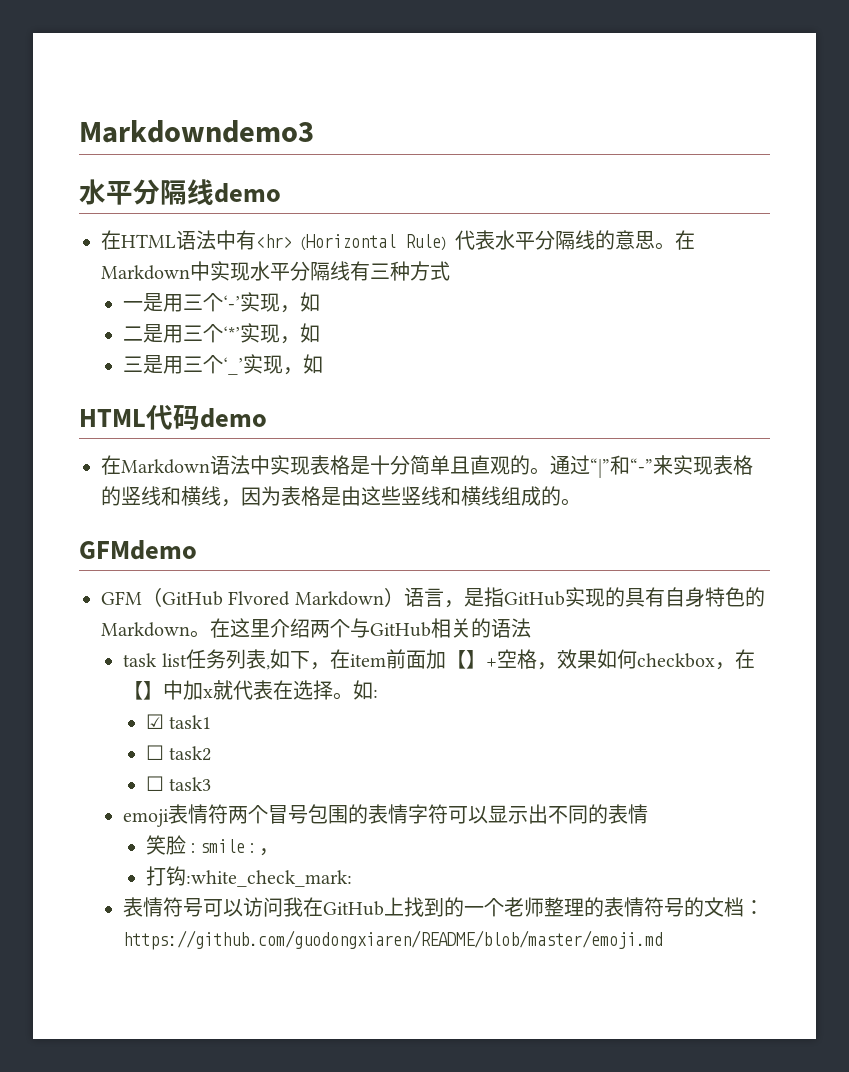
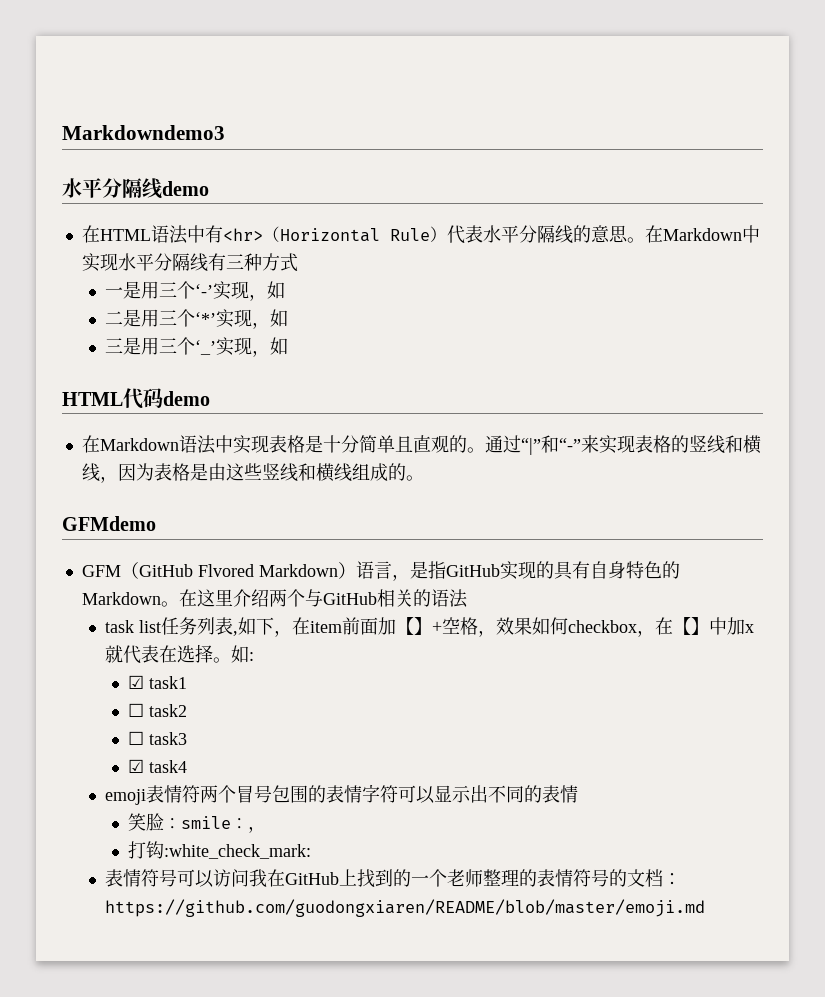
+ ☑ task4

